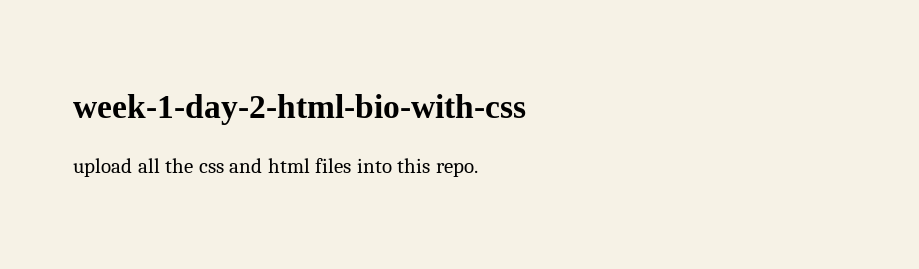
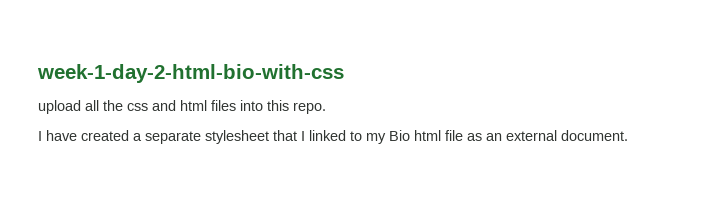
+ I have created a separate stylesheet that I linked to my Bio html file as an external document.

